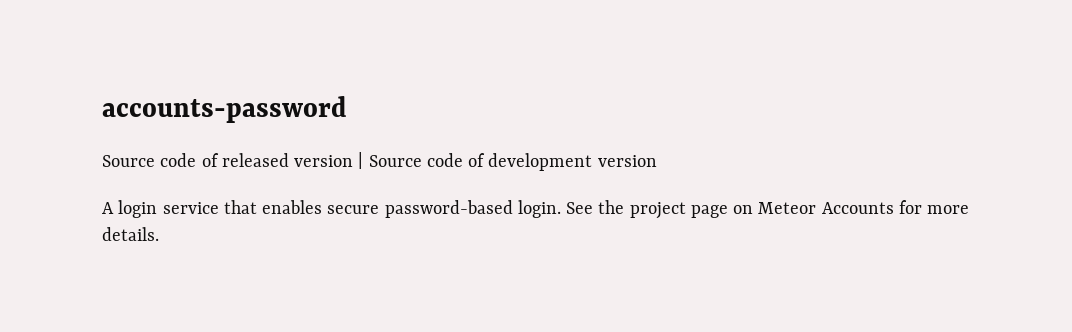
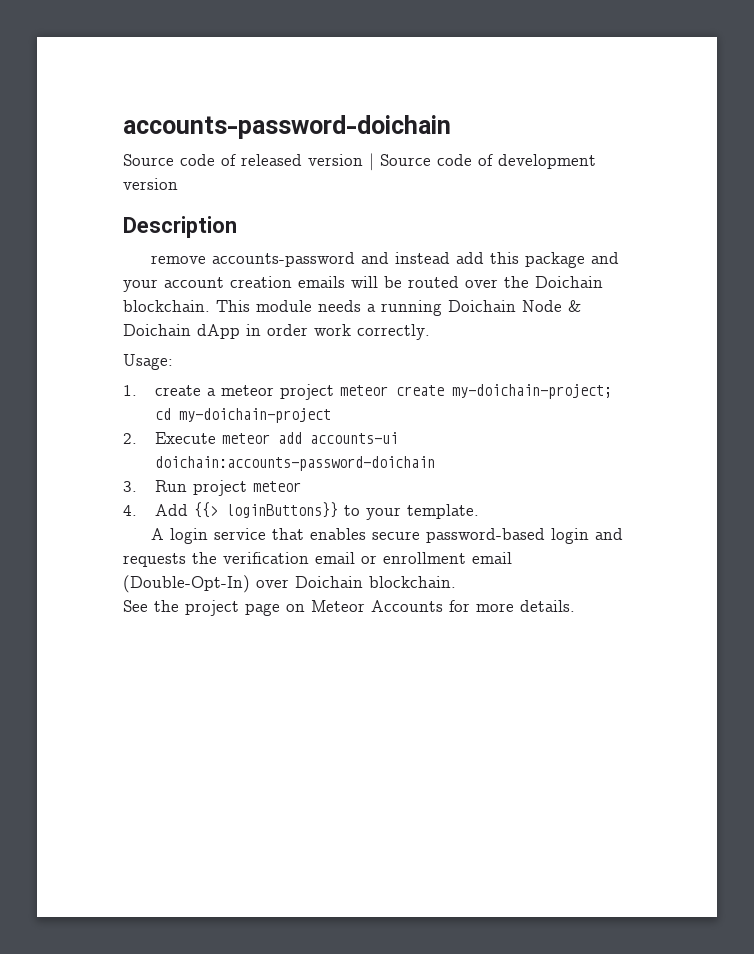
- accounts-password
+ accounts-password-doichain
+ Description
+ remove accounts-password and instead add this package and your account creation emails will be routed over the Doichain blockchain. This module needs a running Doichain Node & Doichain dApp in order work correctly.
+ Usage:
+ 1. create a meteor project meteor create my-doichain-project; cd my-doichain-project
+ 2. Execute meteor add accounts-ui doichain:accounts-password-doichain
+ 3. Run project meteor
+ 4. Add {{> loginButtons}} to your template.
- A login service that enables secure password-based login. See the project page on Meteor Accounts for more details.
+ A login service that enables secure password-based login and requests the verification email or enrollment email (Double-Opt-In) over Doichain blockchain.
+ See the project page on Meteor Accounts for more details.

